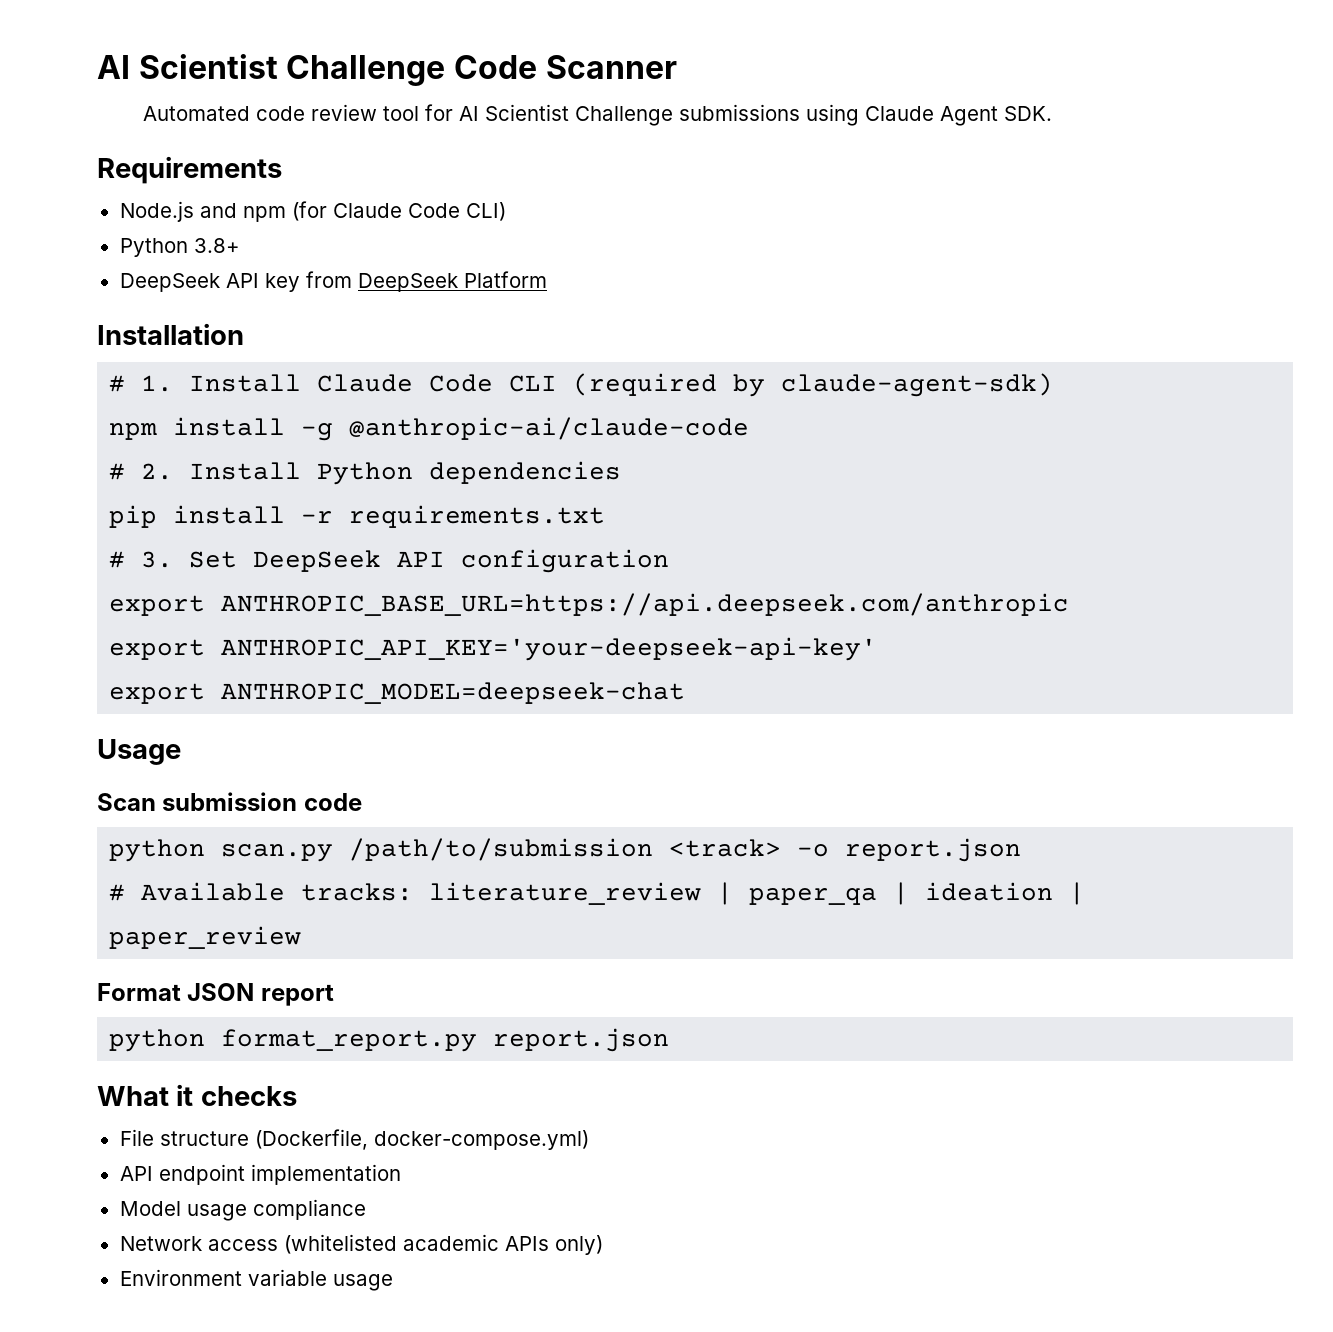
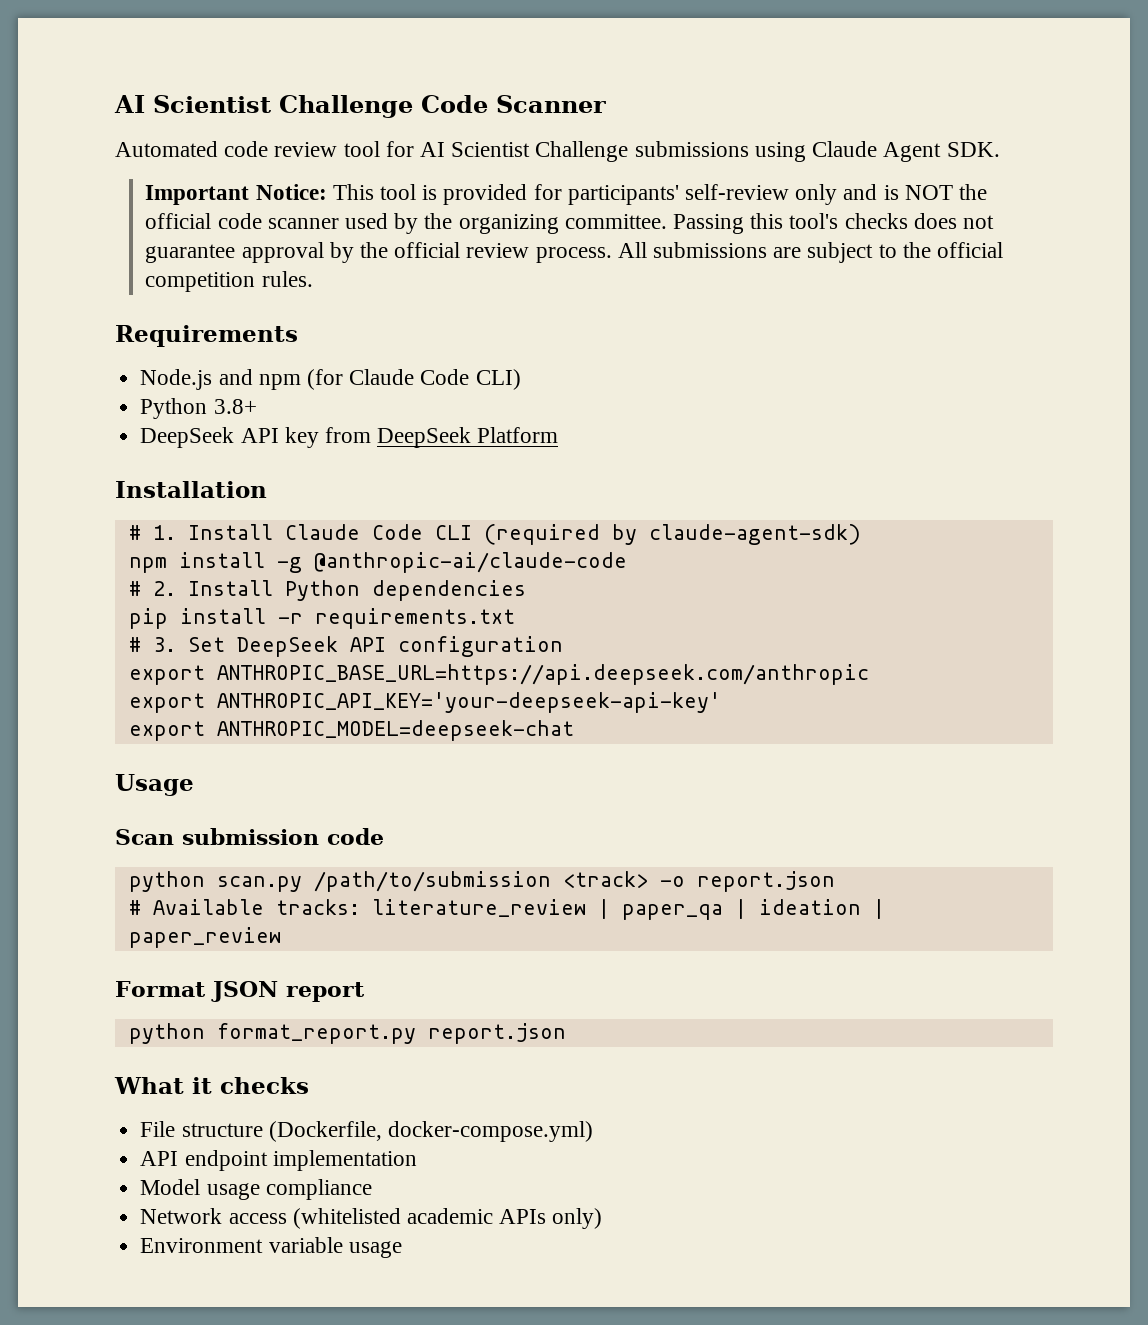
+ Important Notice: This tool is provided for participants' self-review only and is NOT the official code scanner used by the organizing committee. Passing this tool's checks does not guarantee approval by the official review process. All submissions are subject to the official competition rules.

